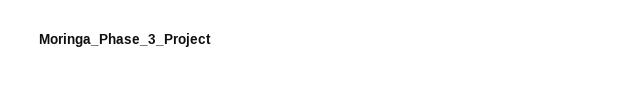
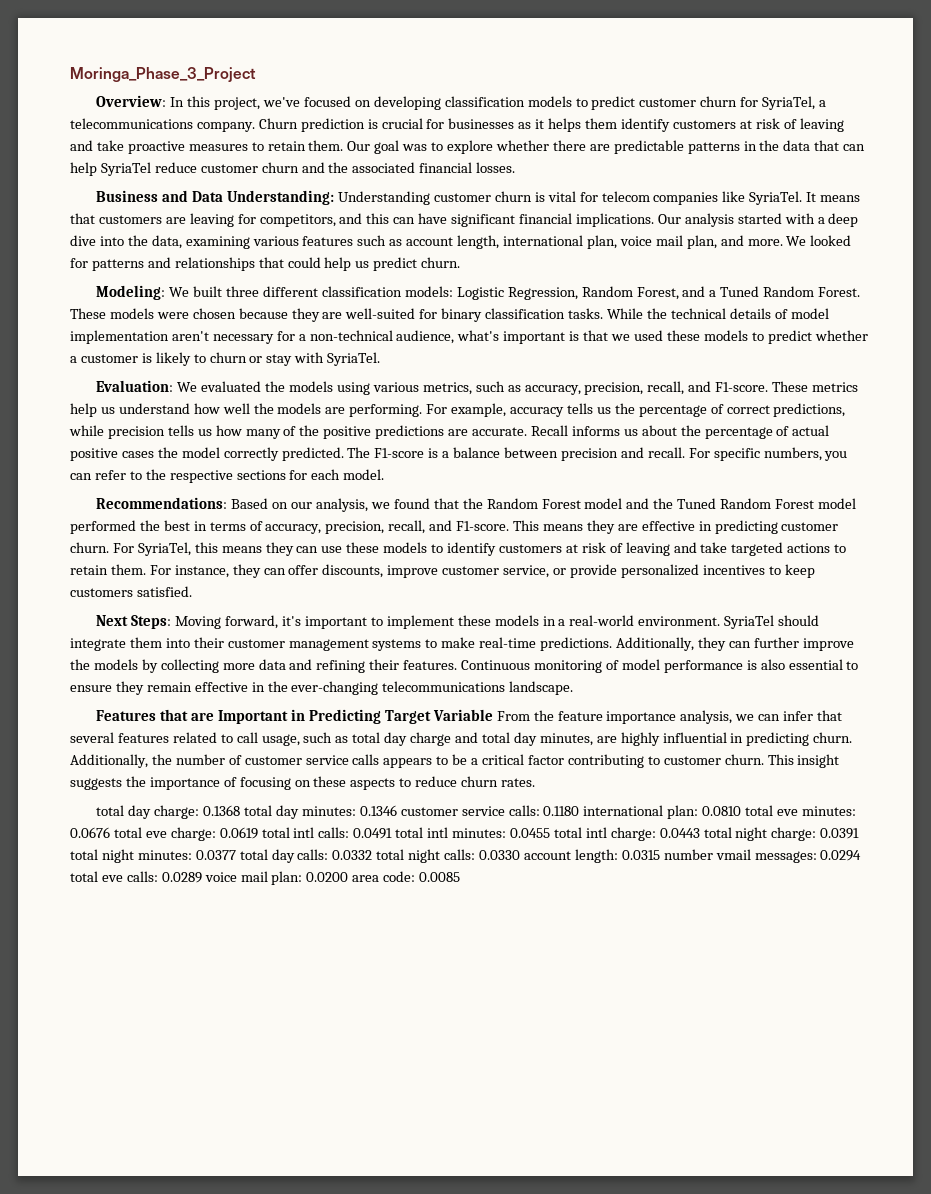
+ Overview: In this project, we've focused on developing classification models to predict customer churn for SyriaTel, a telecommunications company. Churn prediction is crucial for businesses as it helps them identify customers at risk of leaving and take proactive measures to retain them. Our goal was to explore whether there are predictable patterns in the data that can help SyriaTel reduce customer churn and the associated financial losses.
+ Business and Data Understanding: Understanding customer churn is vital for telecom companies like SyriaTel. It means that customers are leaving for competitors, and this can have significant financial implications. Our analysis started with a deep dive into the data, examining various features such as account length, international plan, voice mail plan, and more. We looked for patterns and relationships that could help us predict churn.
+ Modeling: We built three different classification models: Logistic Regression, Random Forest, and a Tuned Random Forest. These models were chosen because they are well-suited for binary classification tasks. While the technical details of model implementation aren't necessary for a non-technical audience, what's important is that we used these models to predict whether a customer is likely to churn or stay with SyriaTel.
+ Evaluation: We evaluated the models using various metrics, such as accuracy, precision, recall, and F1-score. These metrics help us understand how well the models are performing. For example, accuracy tells us the percentage of correct predictions, while precision tells us how many of the positive predictions are accurate. Recall informs us about the percentage of actual positive cases the model correctly predicted. The F1-score is a balance between precision and recall. For specific numbers, you can refer to the respective sections for each model.
+ Recommendations: Based on our analysis, we found that the Random Forest model and the Tuned Random Forest model performed the best in terms of accuracy, precision, recall, and F1-score. This means they are effective in predicting customer churn. For SyriaTel, this means they can use these models to identify customers at risk of leaving and take targeted actions to retain them. For instance, they can offer discounts, improve customer service, or provide personalized incentives to keep customers satisfied.
+ Next Steps: Moving forward, it's important to implement these models in a real-world environment. SyriaTel should integrate them into their customer management systems to make real-time predictions. Additionally, they can further improve the models by collecting more data and refining their features. Continuous monitoring of model performance is also essential to ensure they remain effective in the ever-changing telecommunications landscape.
+ Features that are Important in Predicting Target Variable From the feature importance analysis, we can infer that several features related to call usage, such as total day charge and total day minutes, are highly influential in predicting churn. Additionally, the number of customer service calls appears to be a critical factor contributing to customer churn. This insight suggests the importance of focusing on these aspects to reduce churn rates.
+ total day charge: 0.1368 total day minutes: 0.1346 customer service calls: 0.1180 international plan: 0.0810 total eve minutes: 0.0676 total eve charge: 0.0619 total intl calls: 0.0491 total intl minutes: 0.0455 total intl charge: 0.0443 total night charge: 0.0391 total night minutes: 0.0377 total day calls: 0.0332 total night calls: 0.0330 account length: 0.0315 number vmail messages: 0.0294 total eve calls: 0.0289 voice mail plan: 0.0200 area code: 0.0085

